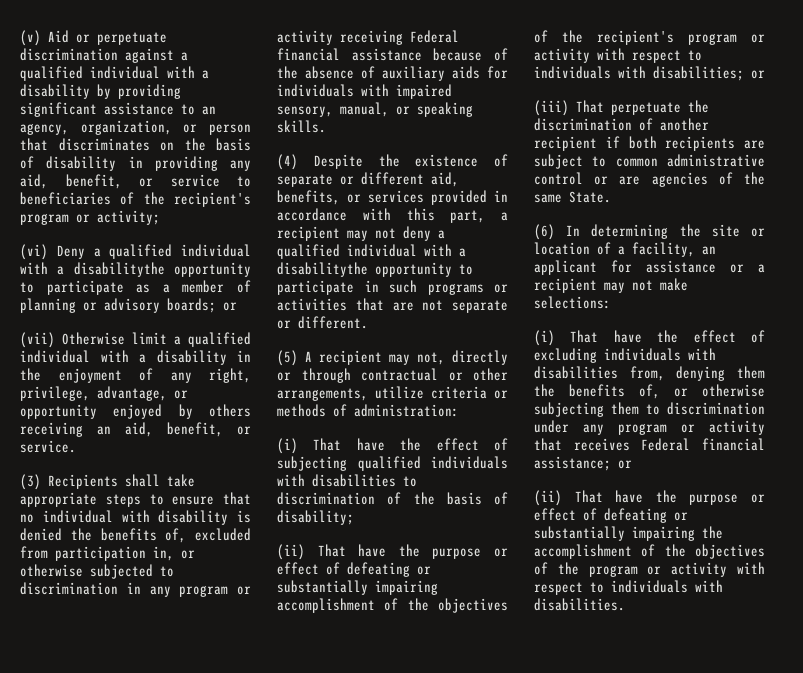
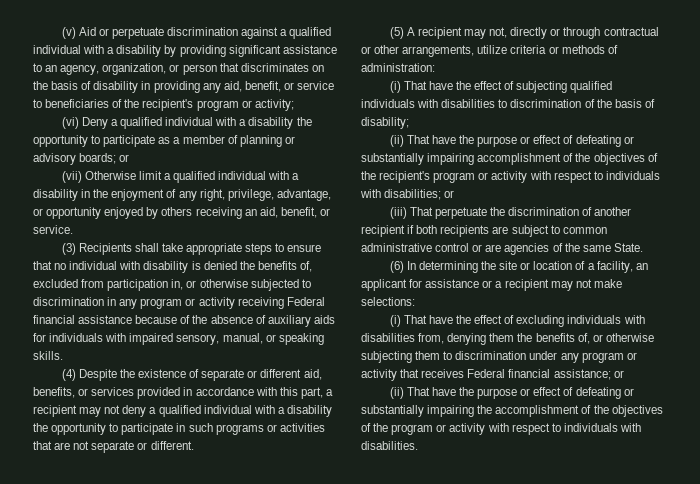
- (vi) Deny a qualified individual with a disabilitythe opportunity to participate as a member of planning or advisory boards; or
+ (vi) Deny a qualified individual with a disability the opportunity to participate as a member of planning or advisory boards; or
- (4) Despite the existence of separate or different aid, benefits, or services provided in accordance with this part, a recipient may not deny a qualified individual with a disabilitythe opportunity to participate in such programs or activities that are not separate or different.
+ (4) Despite the existence of separate or different aid, benefits, or services provided in accordance with this part, a recipient may not deny a qualified individual with a disability the opportunity to participate in such programs or activities that are not separate or different.

